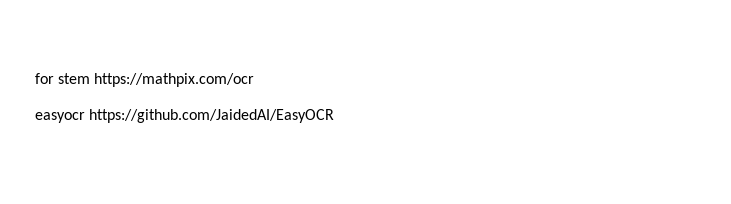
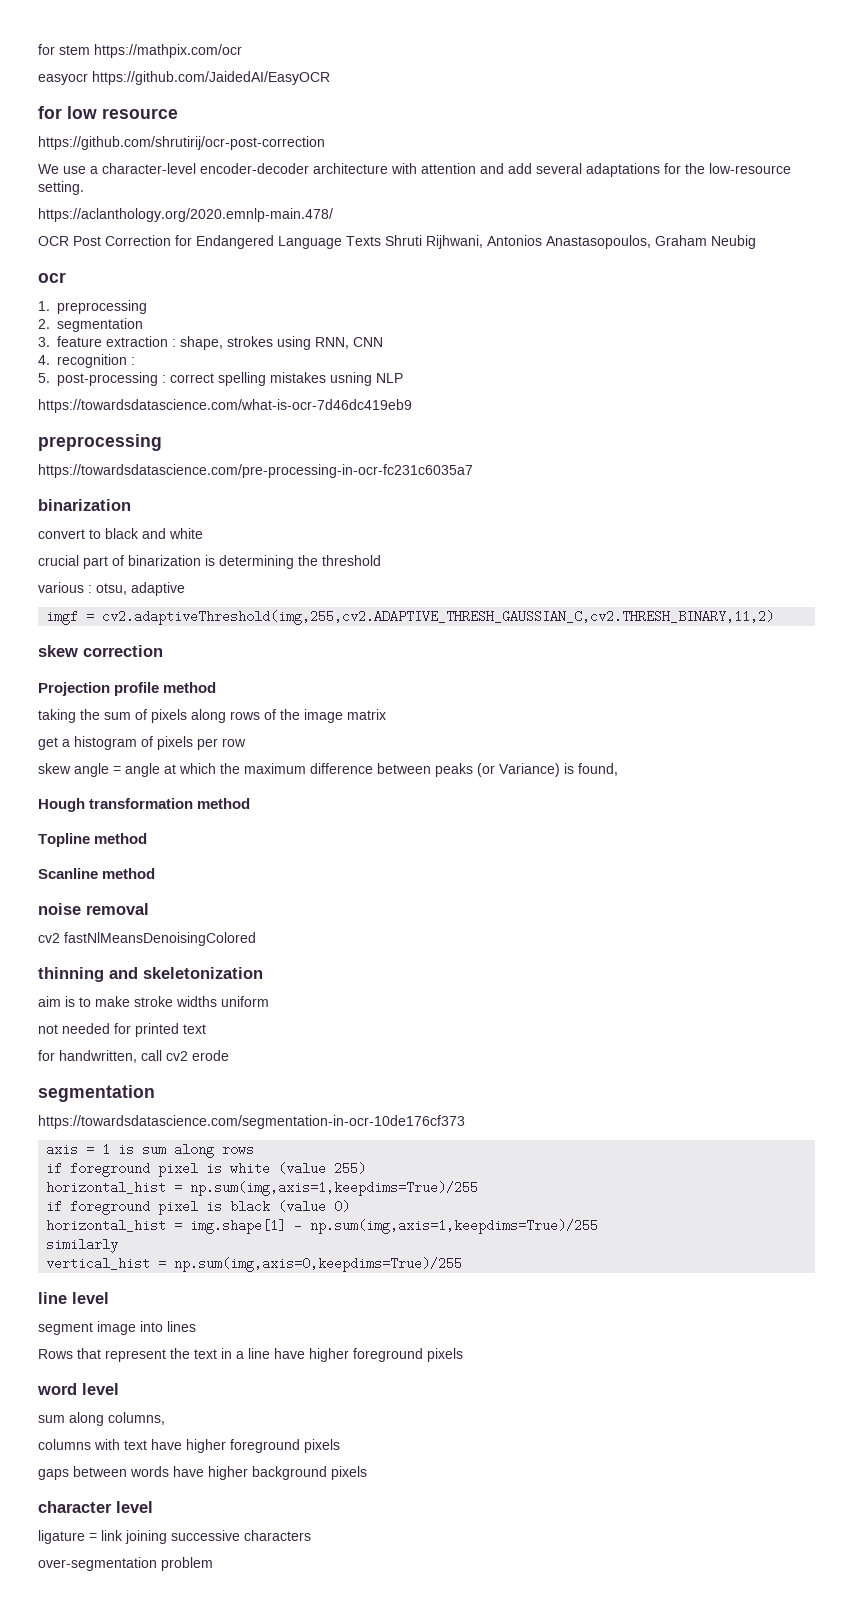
+ for low resource
+ https://github.com/shrutirij/ocr-post-correction
+ We use a character-level encoder-decoder architecture with attention and add several adaptations for the low-resource setting.
+ https://aclanthology.org/2020.emnlp-main.478/
+ OCR Post Correction for Endangered Language Texts Shruti Rijhwani, Antonios Anastasopoulos, Graham Neubig
+ ocr
+ 1. preprocessing
+ 2. segmentation
+ 3. feature extraction : shape, strokes using RNN, CNN
+ 4. recognition :
+ 5. post-processing : correct spelling mistakes usning NLP
+ https://towardsdatascience.com/what-is-ocr-7d46dc419eb9
+ preprocessing
+ https://towardsdatascience.com/pre-processing-in-ocr-fc231c6035a7
+ binarization
+ convert to black and white
+ crucial part of binarization is determining the threshold
+ various : otsu, adaptive
+ imgf = cv2.adaptiveThreshold(img,255,cv2.ADAPTIVE_THRESH_GAUSSIAN_C,cv2.THRESH_BINARY,11,2)
+ skew correction
+ Projection profile method
+ taking the sum of pixels along rows of the image matrix
+ get a histogram of pixels per row
+ skew angle = angle at which the maximum difference between peaks (or Variance) is found,
+ Hough transformation method
+ Topline method
+ Scanline method
+ noise removal
+ cv2 fastNlMeansDenoisingColored
+ thinning and skeletonization
+ aim is to make stroke widths uniform
+ not needed for printed text
+ for handwritten, call cv2 erode
+ segmentation
+ https://towardsdatascience.com/segmentation-in-ocr-10de176cf373
+ axis = 1 is sum along rows
+ if foreground pixel is white (value 255)
+ horizontal_hist = np.sum(img,axis=1,keepdims=True)/255
+ if foreground pixel is black (value 0)
+ horizontal_hist = img.shape[1] - np.sum(img,axis=1,keepdims=True)/255
+ similarly
+ vertical_hist = np.sum(img,axis=0,keepdims=True)/255
+ line level
+ segment image into lines
+ Rows that represent the text in a line have higher foreground pixels
+ word level
+ sum along columns,
+ columns with text have higher foreground pixels
+ gaps between words have higher background pixels
+ character level
+ ligature = link joining successive characters
+ over-segmentation problem

